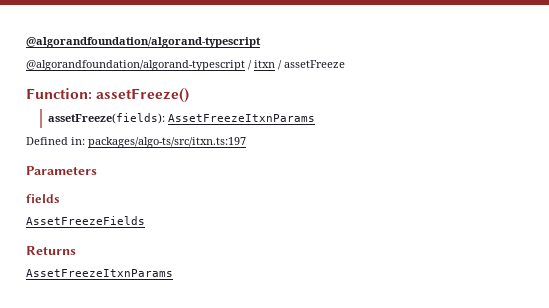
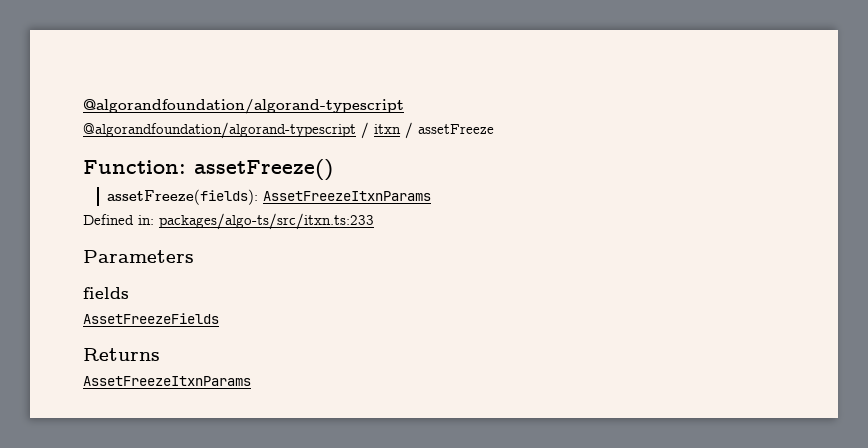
- Defined in: packages/algo-ts/src/itxn.ts:197
+ Defined in: packages/algo-ts/src/itxn.ts:233

